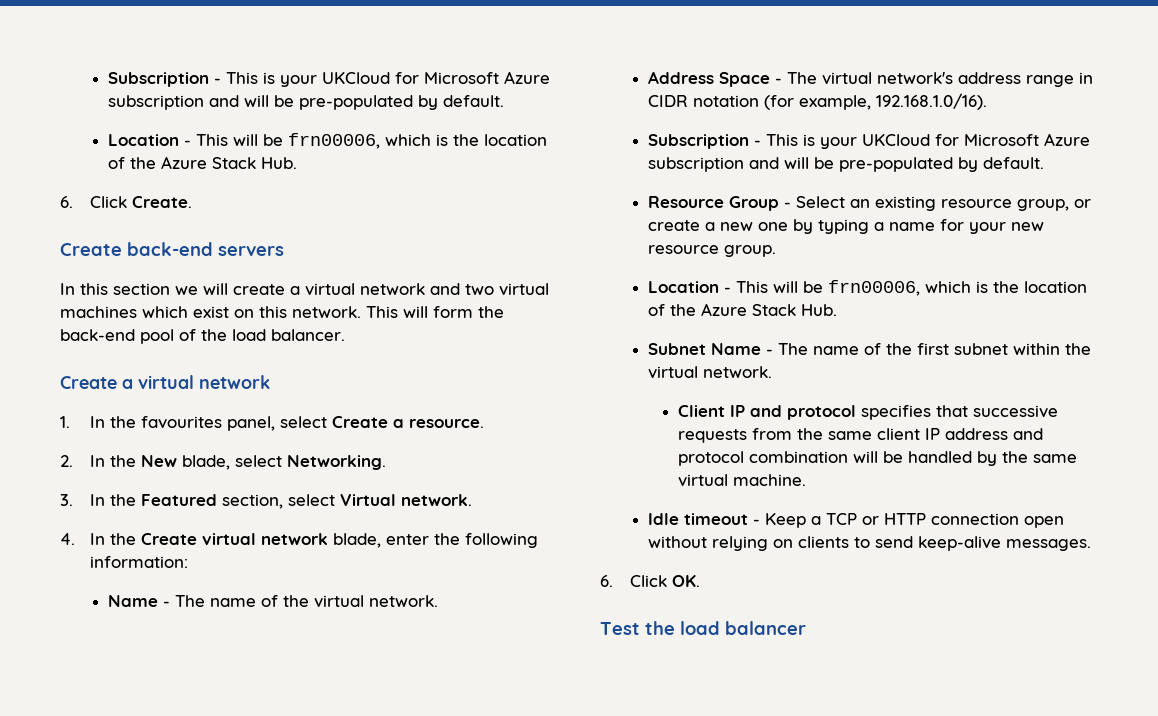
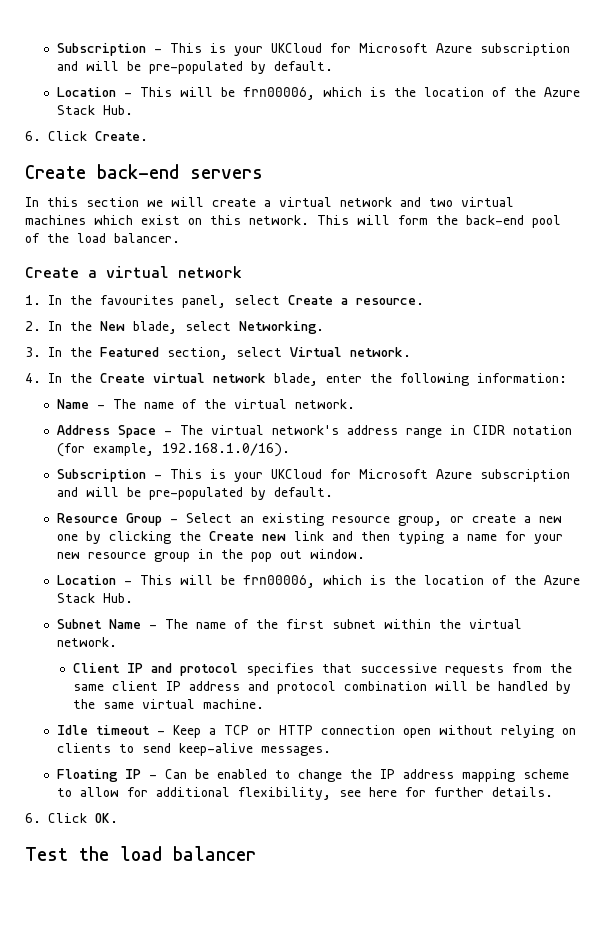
- Resource Group - Select an existing resource group, or create a new one by typing a name for your new resource group.
+ Resource Group - Select an existing resource group, or create a new one by clicking the Create new link and then typing a name for your new resource group in the pop out window.
+ Floating IP - Can be enabled to change the IP address mapping scheme to allow for additional flexibility, see here for further details.

